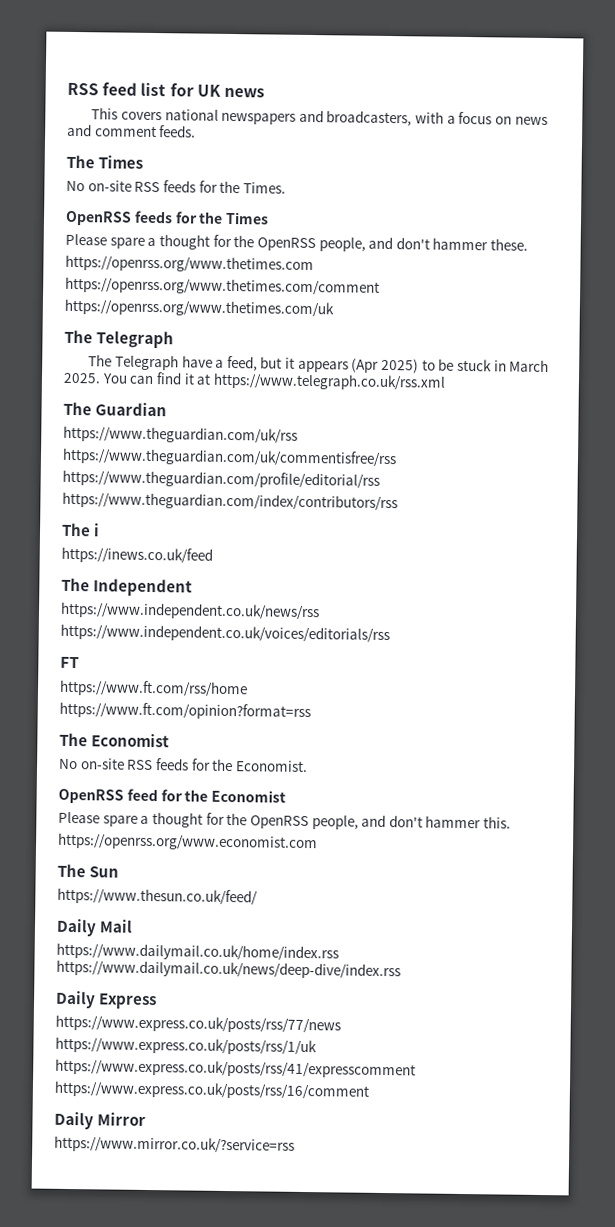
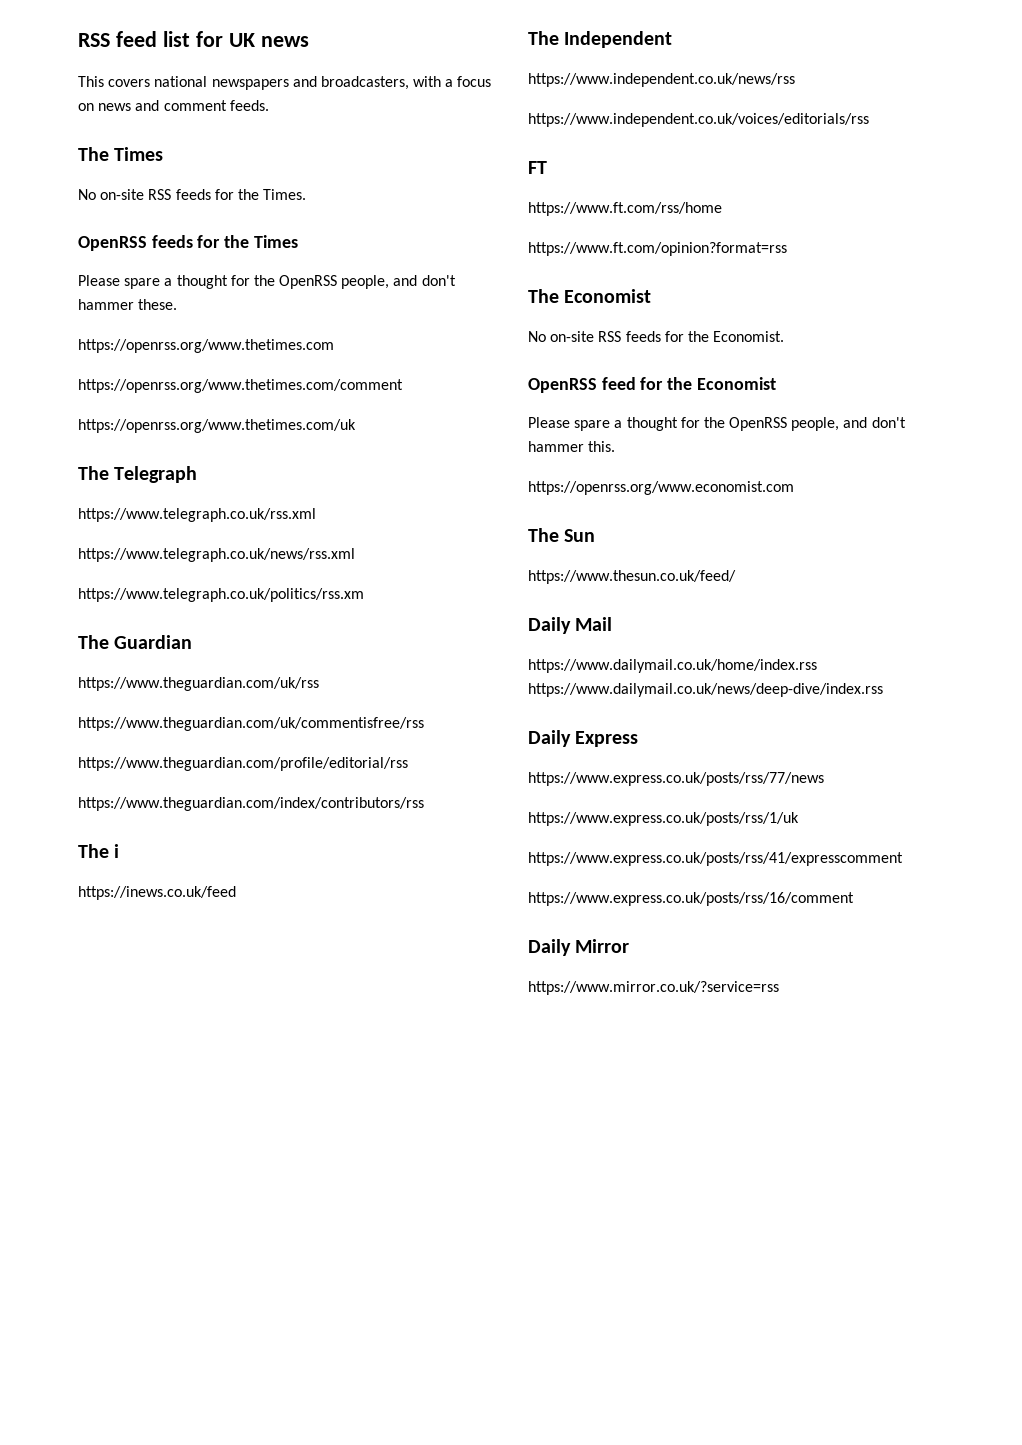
- The Telegraph have a feed, but it appears (Apr 2025) to be stuck in March 2025. You can find it at https://www.telegraph.co.uk/rss.xml
+ https://www.telegraph.co.uk/rss.xml
+ https://www.telegraph.co.uk/news/rss.xml
+ https://www.telegraph.co.uk/politics/rss.xm

